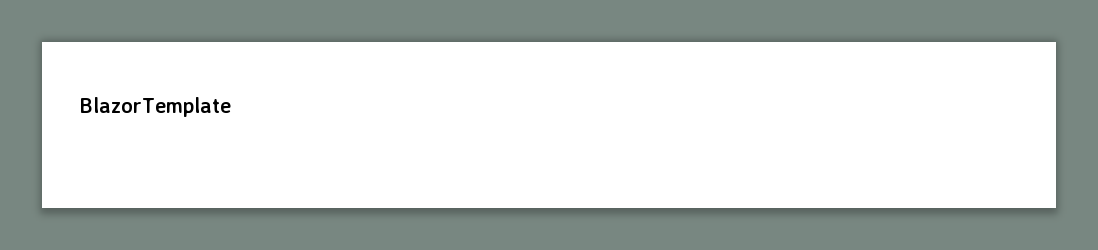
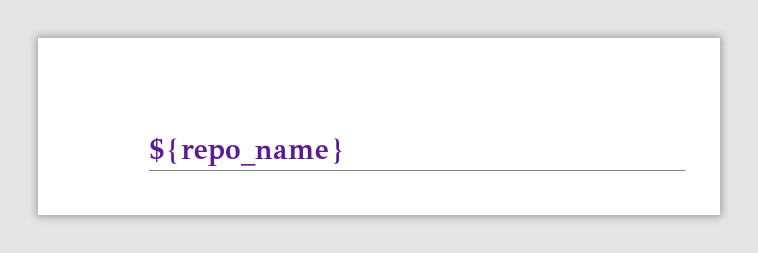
- BlazorTemplate
+ ${repo_name}

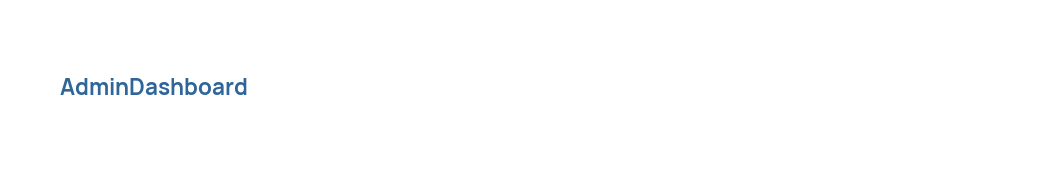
- ${repo_name}
+ AdminDashboard

